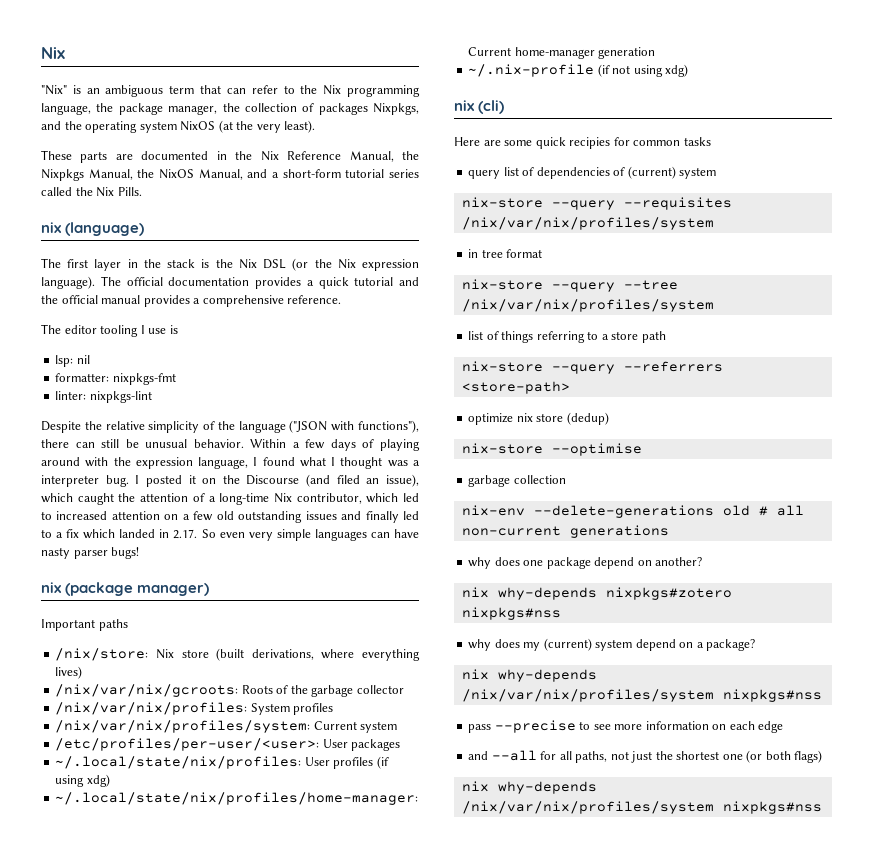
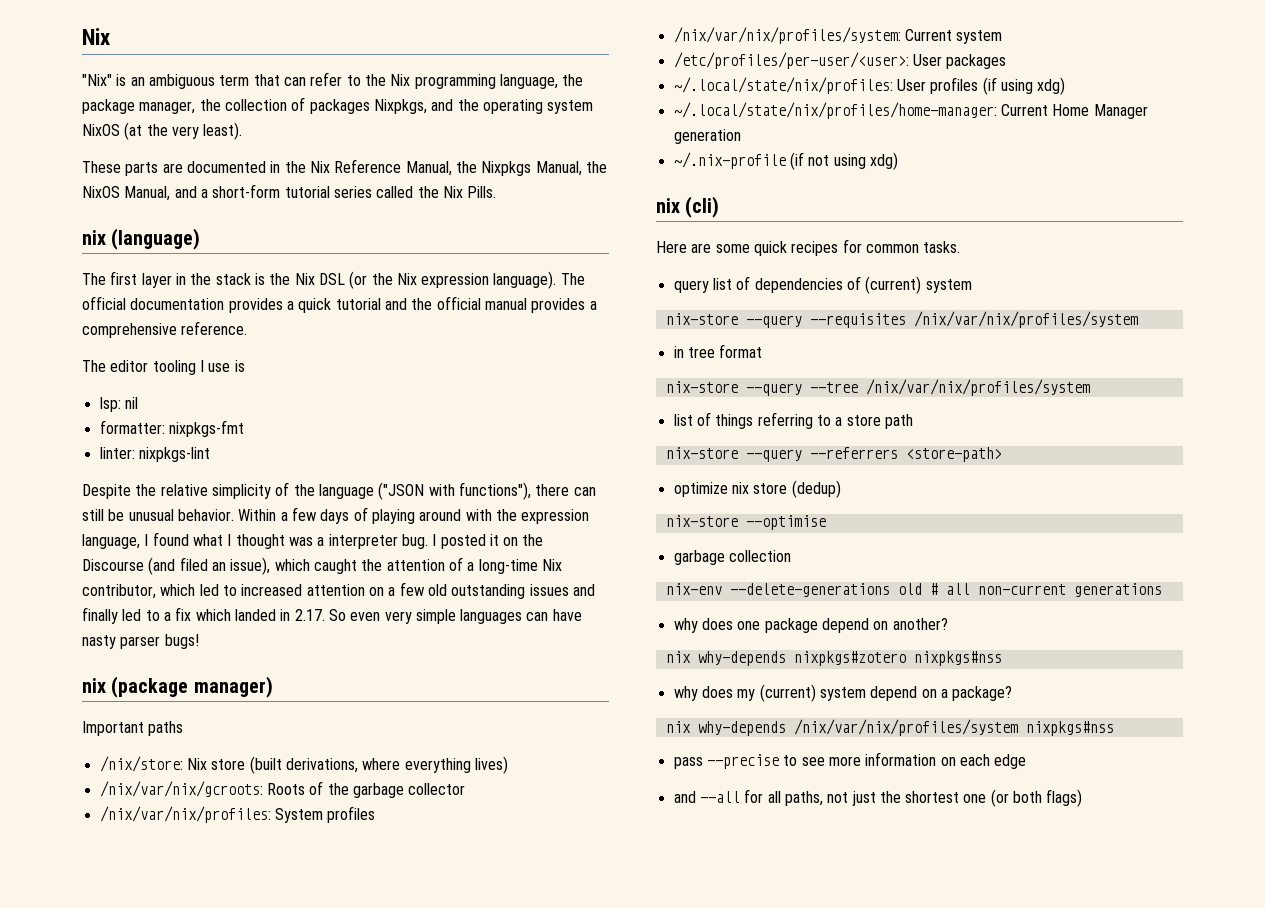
- ~/.local/state/nix/profiles/home-manager: Current home-manager generation
+ ~/.local/state/nix/profiles/home-manager: Current Home Manager generation
- Here are some quick recipies for common tasks
+ Here are some quick recipes for common tasks.
  and --all for all paths, not just the shortest one (or both flags)
- nix why-depends /nix/var/nix/profiles/system nixpkgs#nss

